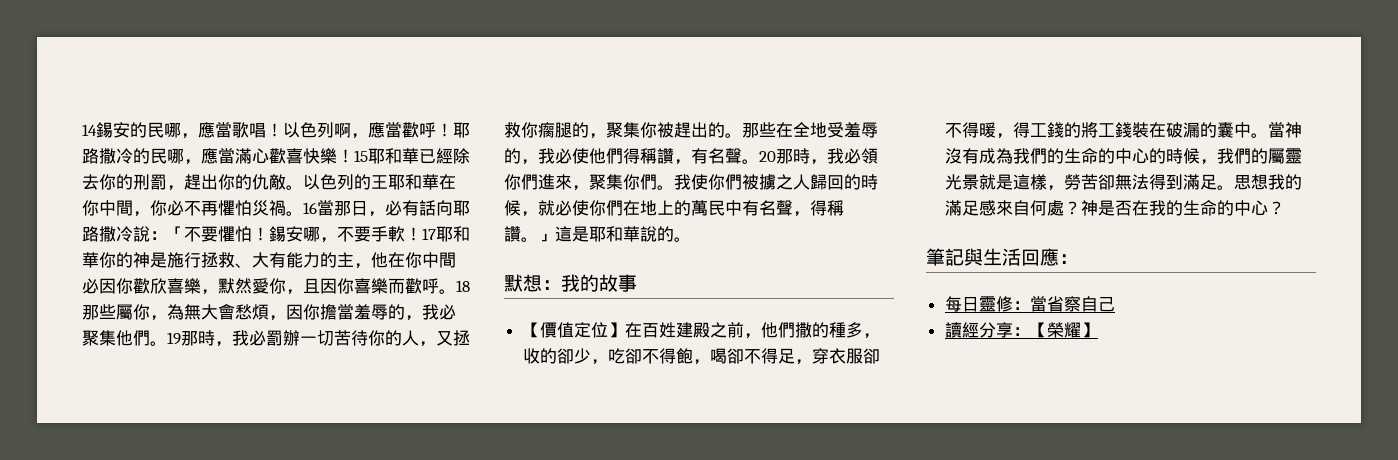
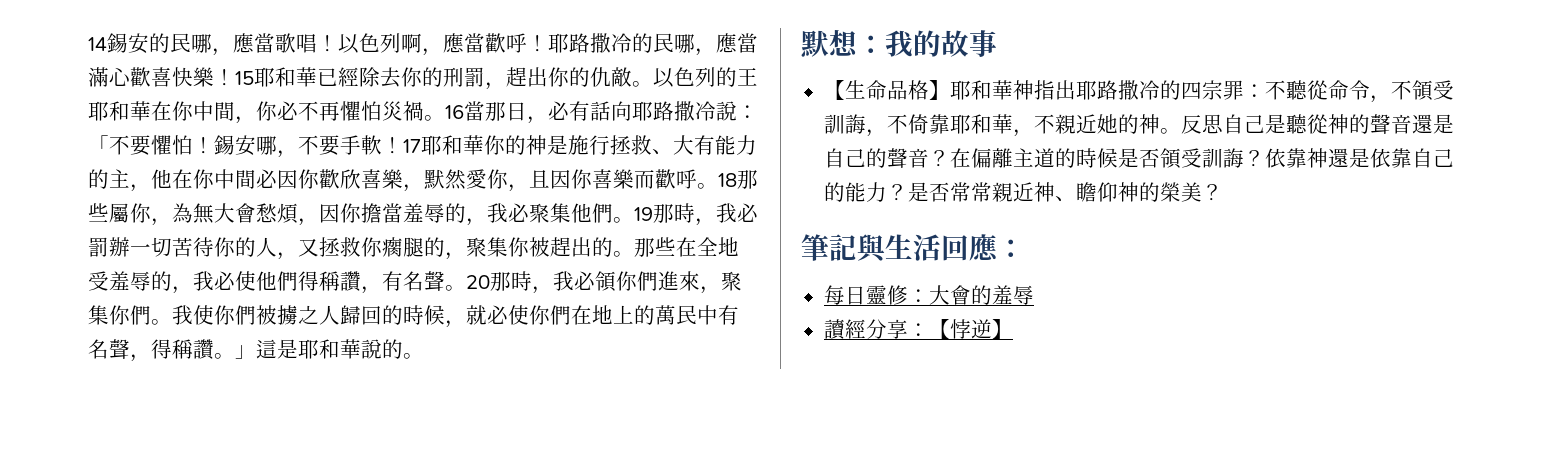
- 【價值定位】在百姓建殿之前，他們撒的種多，收的卻少，吃卻不得飽，喝卻不得足，穿衣服卻不得暖，得工錢的將工錢裝在破漏的囊中。當神沒有成為我們的生命的中心的時候，我們的屬靈光景就是這樣，勞苦卻無法得到滿足。思想我的滿足感來自何處？神是否在我的生命的中心？
+ 【生命品格】耶和華神指出耶路撒冷的四宗罪：不聽從命令，不領受訓誨，不倚靠耶和華，不親近她的神。反思自己是聽從神的聲音還是自己的聲音？在偏離主道的時候是否領受訓誨？依靠神還是依靠自己的能力？是否常常親近神、瞻仰神的榮美？
- 每日靈修：當省察自己
+ 每日靈修：大會的羞辱
- 讀經分享：【榮耀】
+ 讀經分享：【悖逆】

